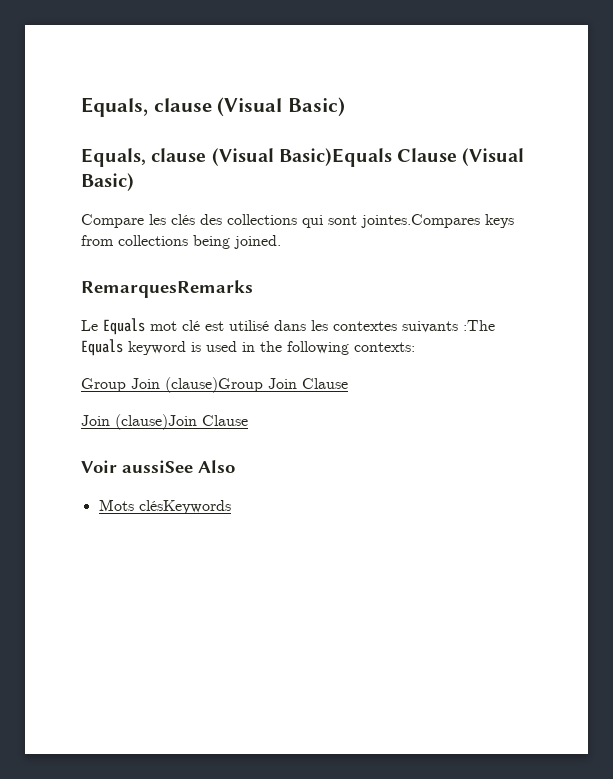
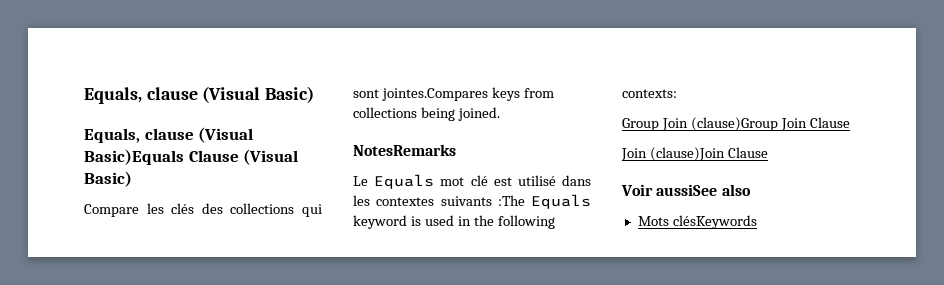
- RemarquesRemarks
+ NotesRemarks
- Voir aussiSee Also
+ Voir aussiSee also

